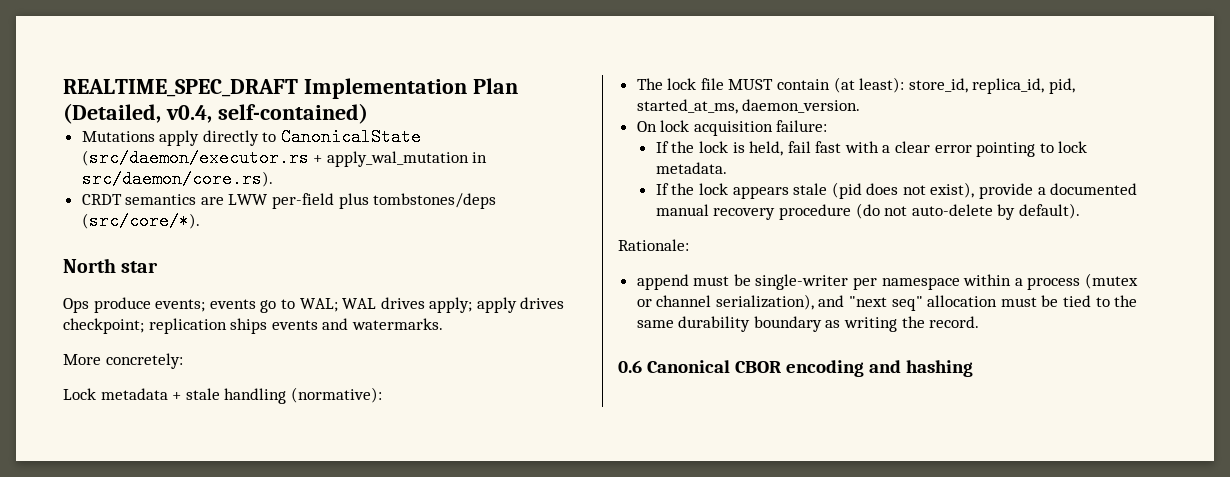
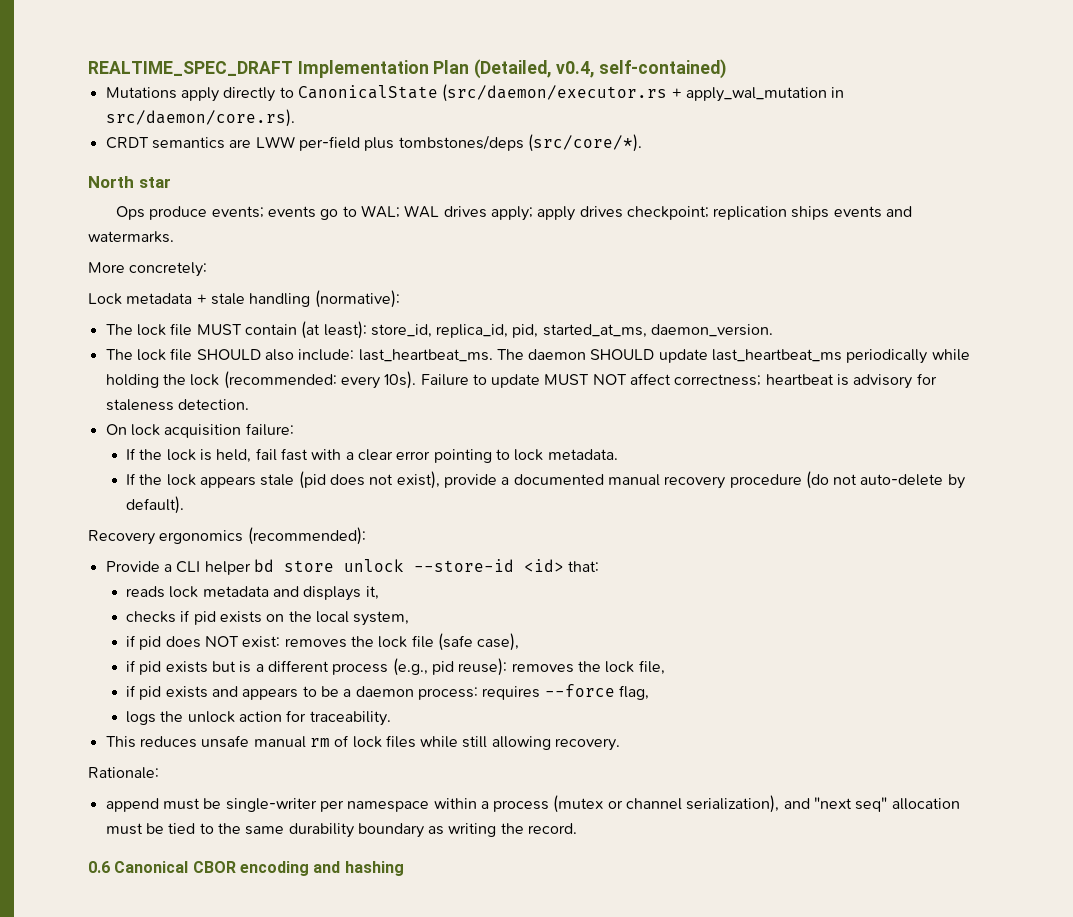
+ The lock file SHOULD also include: last_heartbeat_ms. The daemon SHOULD update last_heartbeat_ms periodically while holding the lock (recommended: every 10s). Failure to update MUST NOT affect correctness; heartbeat is advisory for staleness detection.
+ Recovery ergonomics (recommended):
+ Provide a CLI helper bd store unlock --store-id <id> that:
+ reads lock metadata and displays it,
+ checks if pid exists on the local system,
+ if pid does NOT exist: removes the lock file (safe case),
+ if pid exists but is a different process (e.g., pid reuse): removes the lock file,
+ if pid exists and appears to be a daemon process: requires --force flag,
+ logs the unlock action for traceability.
+ This reduces unsafe manual rm of lock files while still allowing recovery.

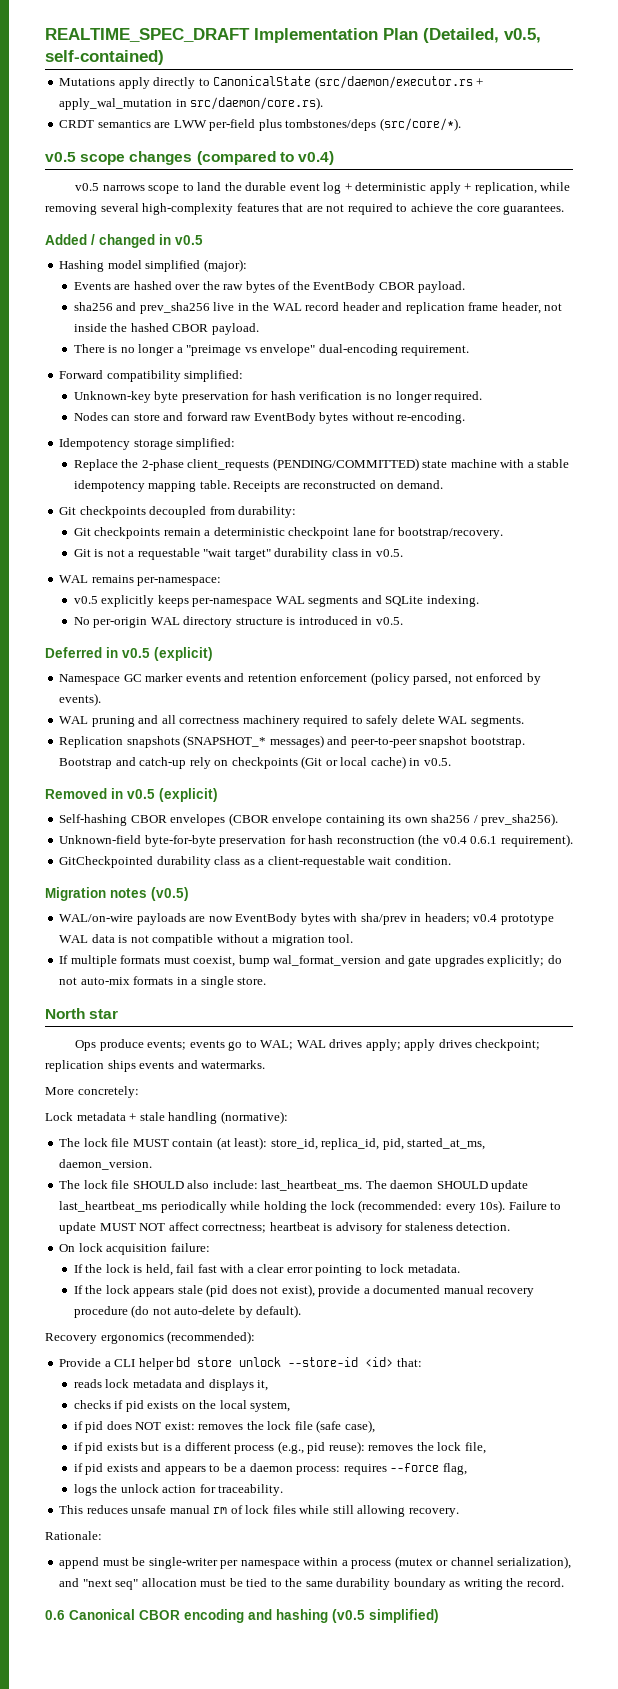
- REALTIME_SPEC_DRAFT Implementation Plan (Detailed, v0.4, self-contained)
+ REALTIME_SPEC_DRAFT Implementation Plan (Detailed, v0.5, self-contained)
+ v0.5 scope changes (compared to v0.4)
+ v0.5 narrows scope to land the durable event log + deterministic apply + replication, while removing several high-complexity features that are not required to achieve the core guarantees.
+ Added / changed in v0.5
+ Hashing model simplified (major):
+ Events are hashed over the raw bytes of the EventBody CBOR payload.
+ sha256 and prev_sha256 live in the WAL record header and replication frame header, not inside the hashed CBOR payload.
+ There is no longer a "preimage vs envelope" dual-encoding requirement.
+ Forward compatibility simplified:
+ Unknown-key byte preservation for hash verification is no longer required.
+ Nodes can store and forward raw EventBody bytes without re-encoding.
+ Idempotency storage simplified:
+ Replace the 2-phase client_requests (PENDING/COMMITTED) state machine with a stable idempotency mapping table. Receipts are reconstructed on demand.
+ Git checkpoints decoupled from durability:
+ Git checkpoints remain a deterministic checkpoint lane for bootstrap/recovery.
+ Git is not a requestable "wait target" durability class in v0.5.
+ WAL remains per-namespace:
+ v0.5 explicitly keeps per-namespace WAL segments and SQLite indexing.
+ No per-origin WAL directory structure is introduced in v0.5.
+ Deferred in v0.5 (explicit)
+ Namespace GC marker events and retention enforcement (policy parsed, not enforced by events).
+ WAL pruning and all correctness machinery required to safely delete WAL segments.
+ Replication snapshots (SNAPSHOT_* messages) and peer-to-peer snapshot bootstrap. Bootstrap and catch-up rely on checkpoints (Git or local cache) in v0.5.
+ Removed in v0.5 (explicit)
+ Self-hashing CBOR envelopes (CBOR envelope containing its own sha256 / prev_sha256).
+ Unknown-field byte-for-byte preservation for hash reconstruction (the v0.4 0.6.1 requirement).
+ GitCheckpointed durability class as a client-requestable wait condition.
+ Migration notes (v0.5)
+ WAL/on-wire payloads are now EventBody bytes with sha/prev in headers; v0.4 prototype WAL data is not compatible without a migration tool.
+ If multiple formats must coexist, bump wal_format_version and gate upgrades explicitly; do not auto-mix formats in a single store.
- 0.6 Canonical CBOR encoding and hashing
+ 0.6 Canonical CBOR encoding and hashing (v0.5 simplified)

